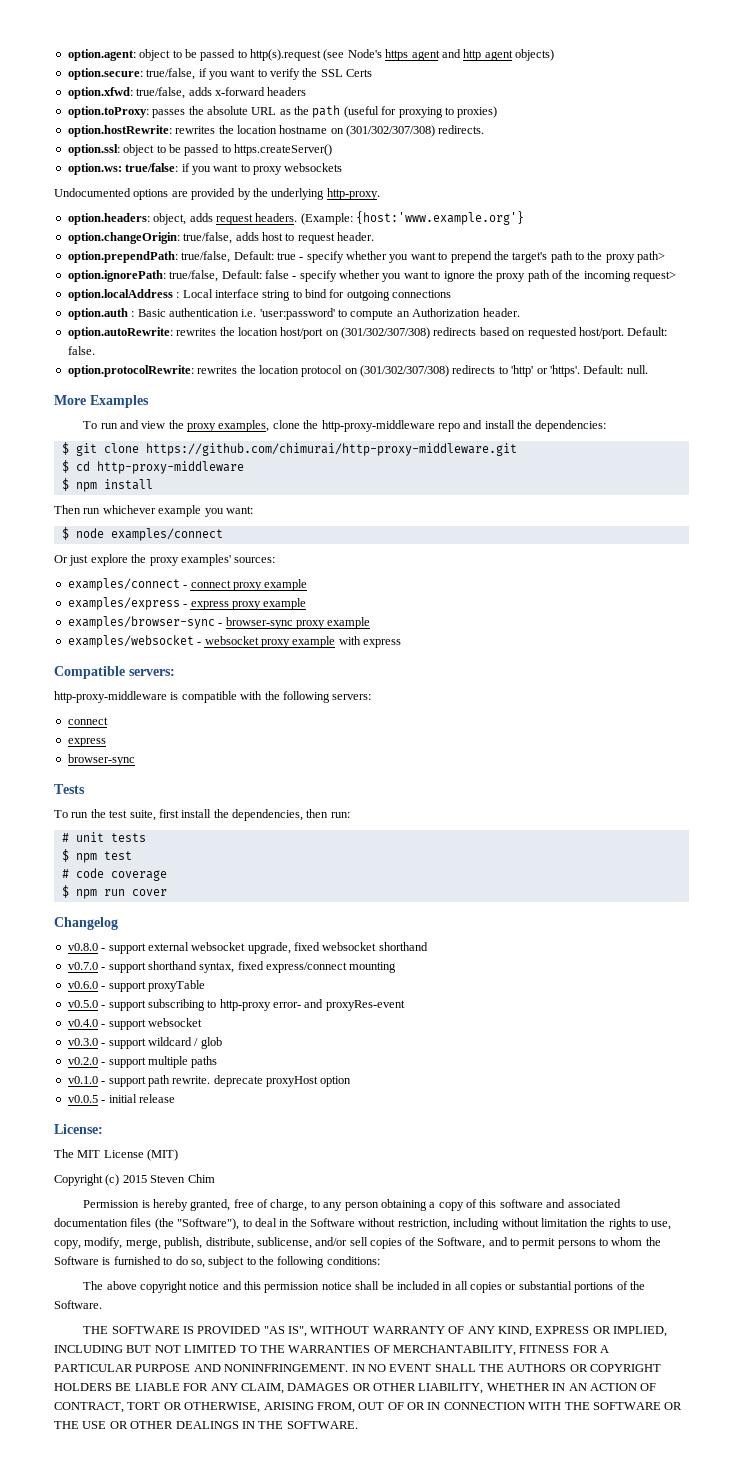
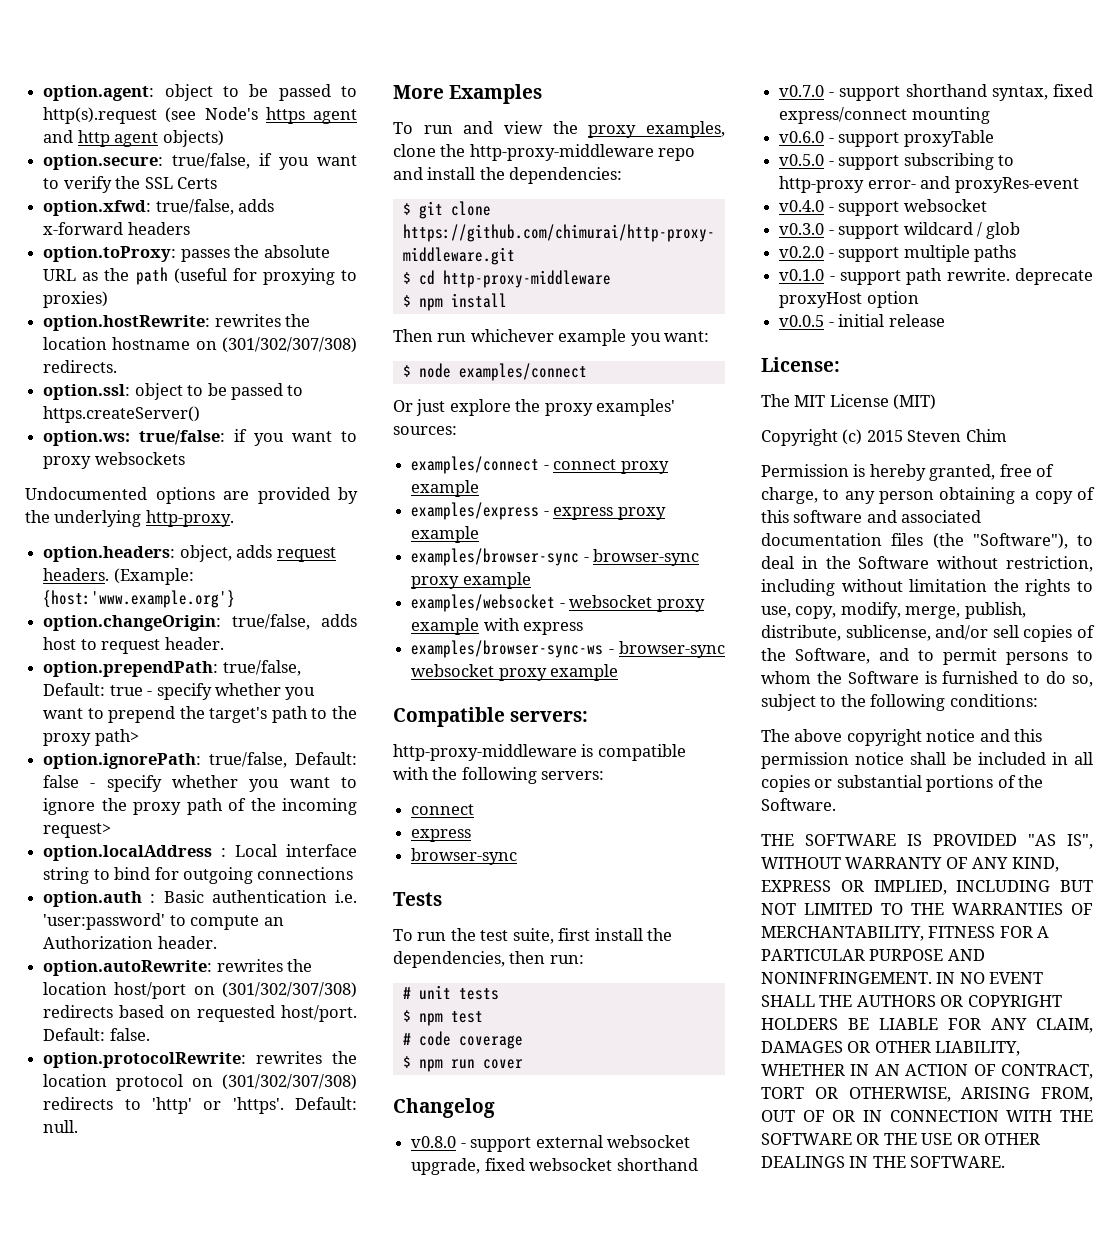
+ examples/browser-sync-ws - browser-sync websocket proxy example

